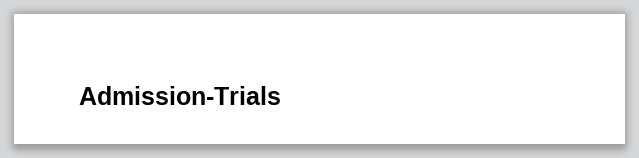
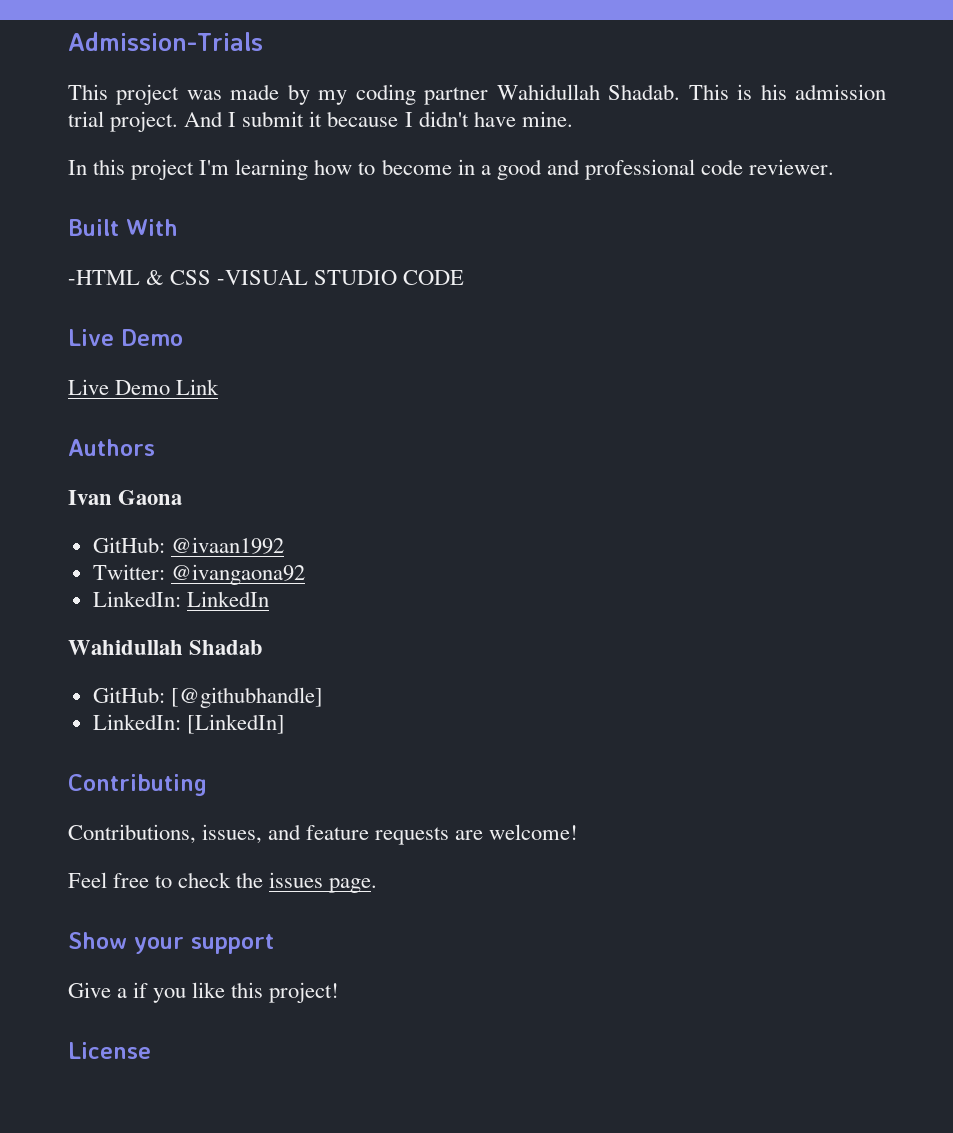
+ This project was made by my coding partner Wahidullah Shadab. This is his admission trial project. And I submit it because I didn't have mine.
+ In this project I'm learning how to become in a good and professional code reviewer.
+ Built With
+ -HTML & CSS -VISUAL STUDIO CODE
+ Live Demo
+ Live Demo Link
+ Authors
+ Ivan Gaona
+ GitHub: @ivaan1992
+ Twitter: @ivangaona92
+ LinkedIn: LinkedIn
+ Wahidullah Shadab
+ GitHub: [@githubhandle]
+ LinkedIn: [LinkedIn]
+ Contributing
+ Contributions, issues, and feature requests are welcome!
+ Feel free to check the issues page.
+ Show your support
+ Give a if you like this project!
+ License

